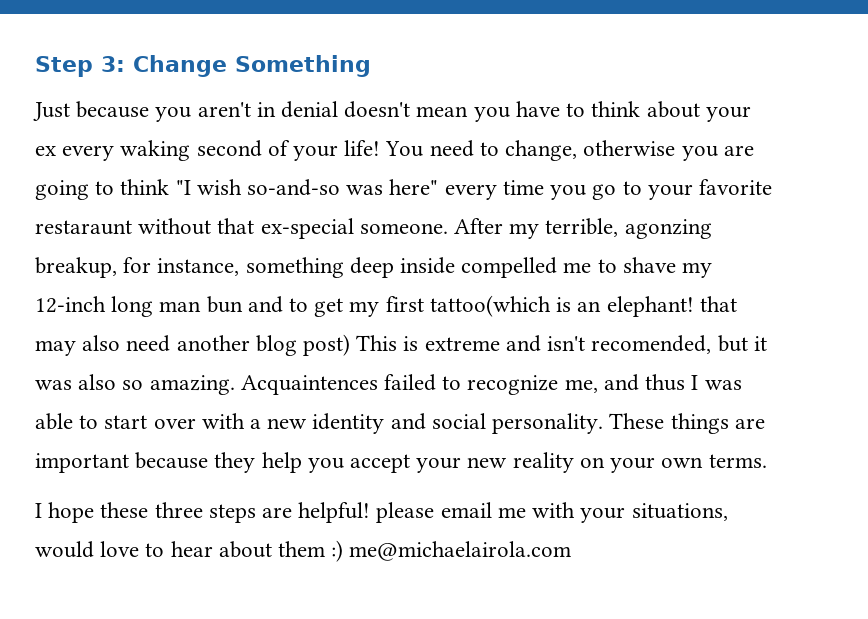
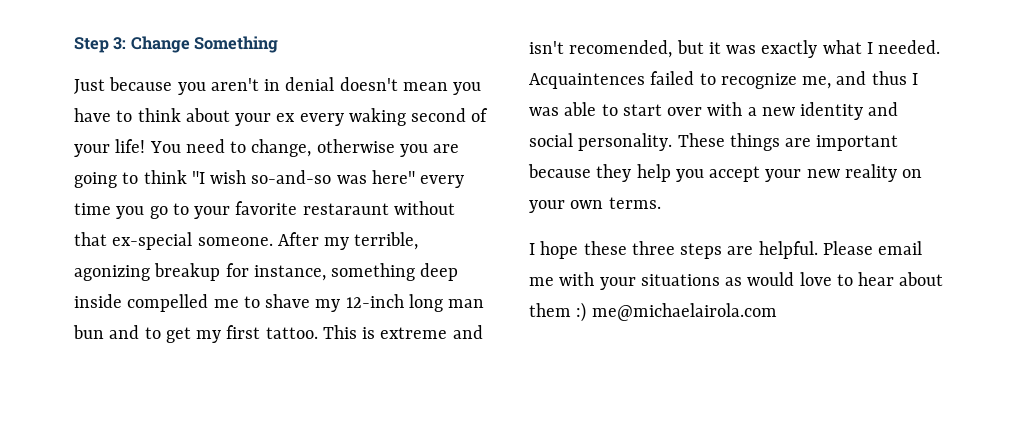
- After my terrible, agonzing breakup, for instance, something deep inside compelled me to shave my 12-inch long man bun and to get my first tattoo(which is an elephant! that may also need another blog post) This is extreme and isn't recomended, but it was also so amazing.
+ After my terrible, agonizing breakup for instance, something deep inside compelled me to shave my 12-inch long man bun and to get my first tattoo. This is extreme and isn't recomended, but it was exactly what I needed.
- I hope these three steps are helpful! please email me with your situations, would love to hear about them :) me@michaelairola.com
+ I hope these three steps are helpful. Please email me with your situations as would love to hear about them :) me@michaelairola.com

